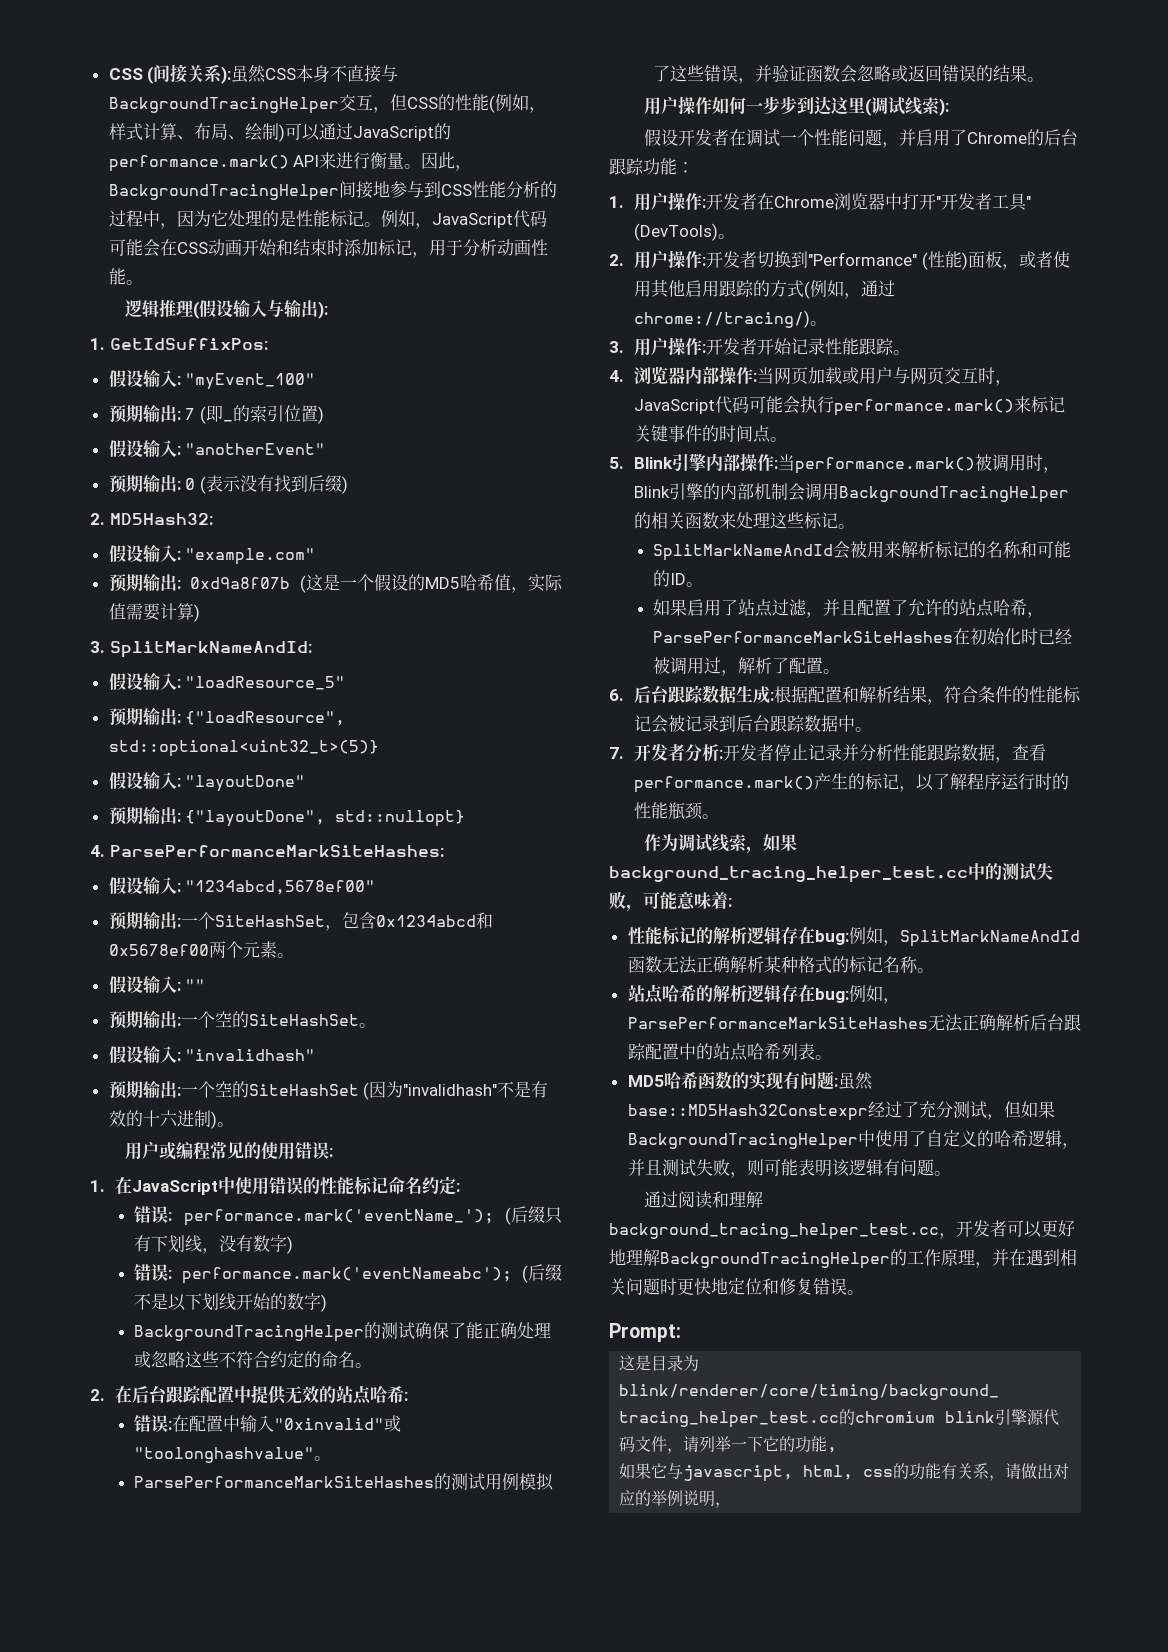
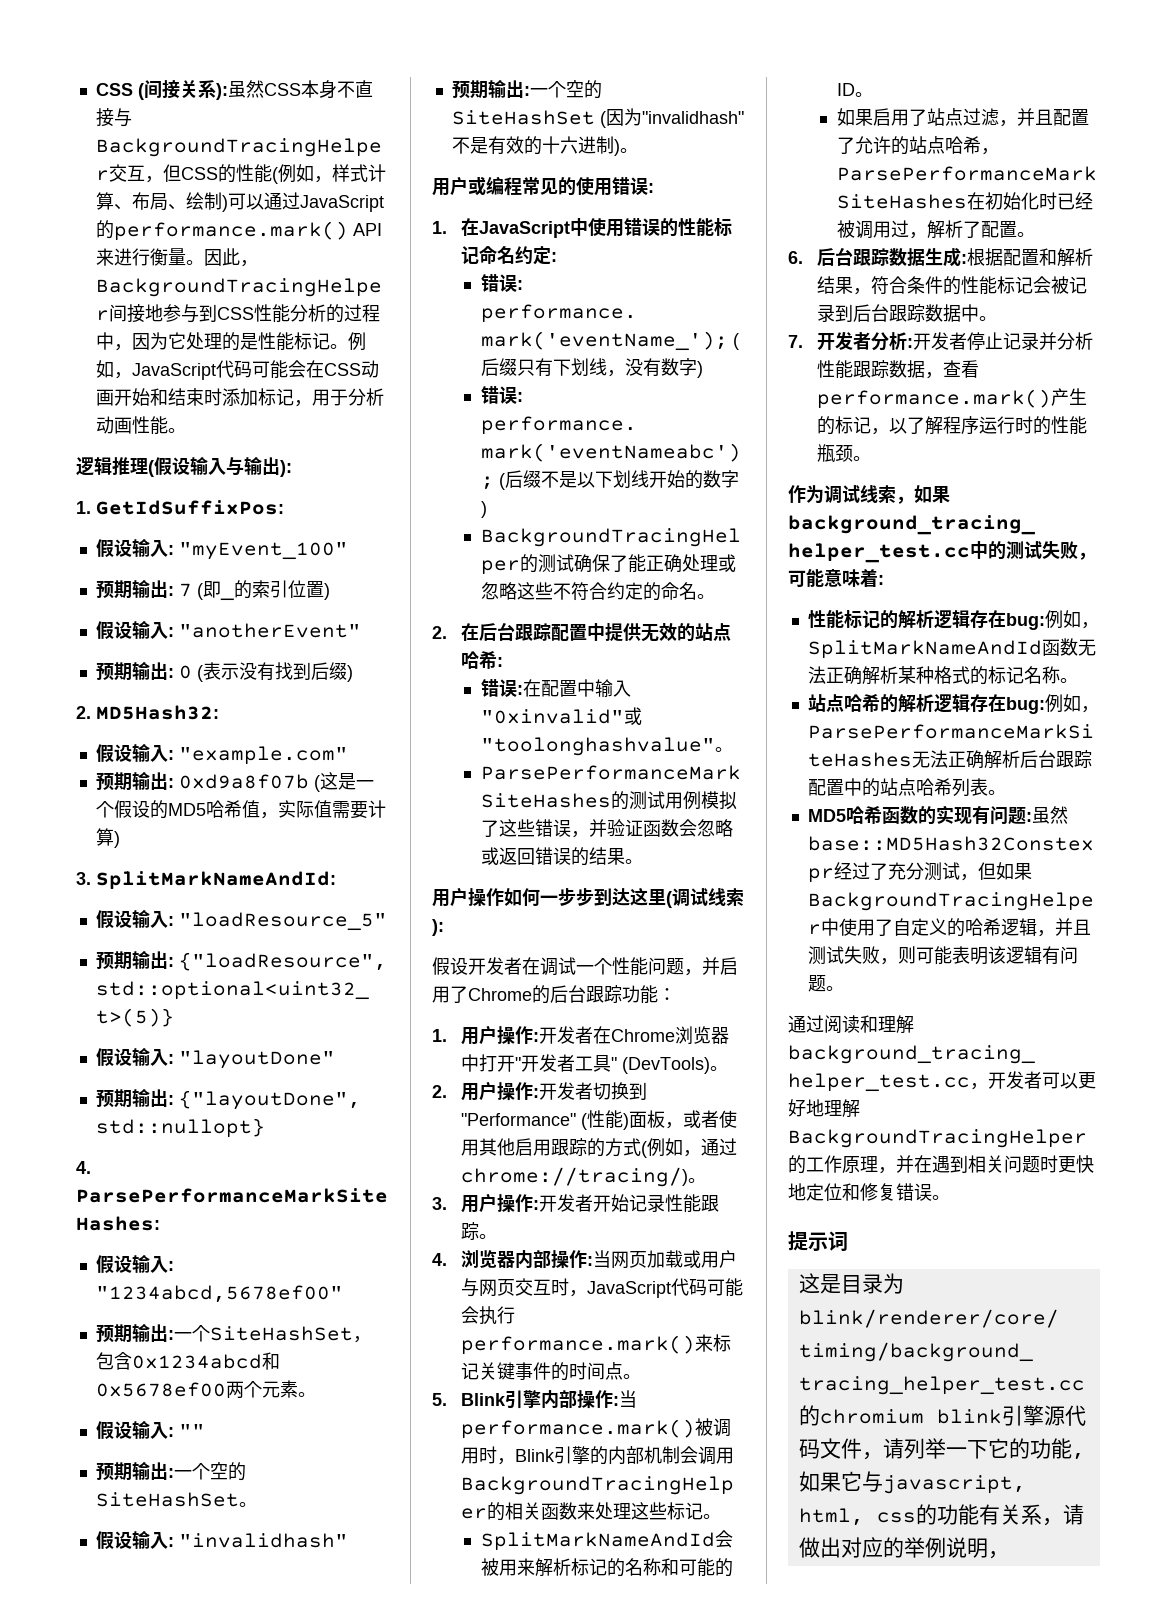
- Prompt:
+ 提示词

